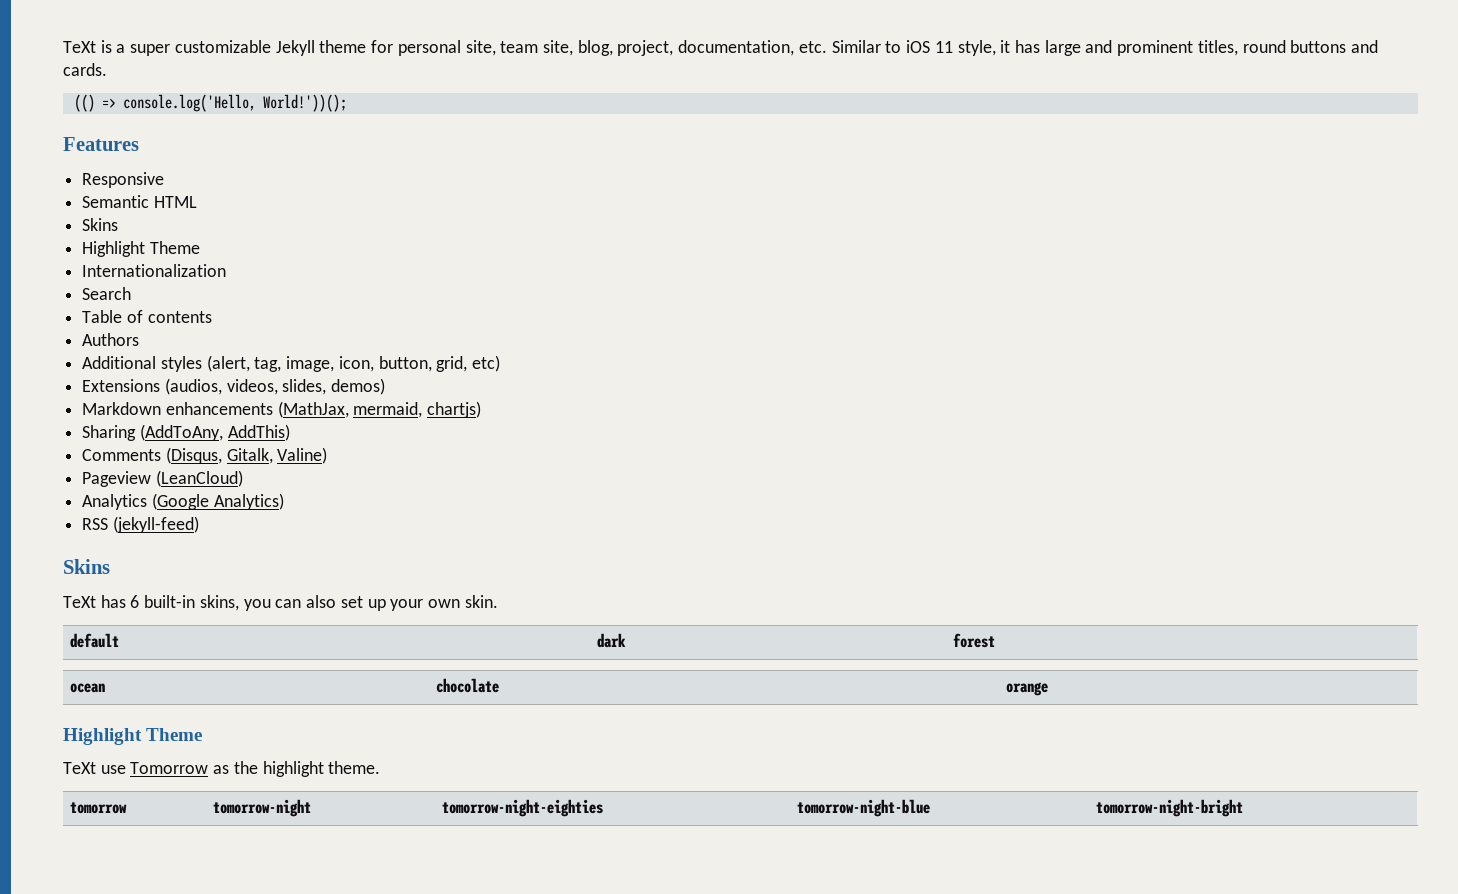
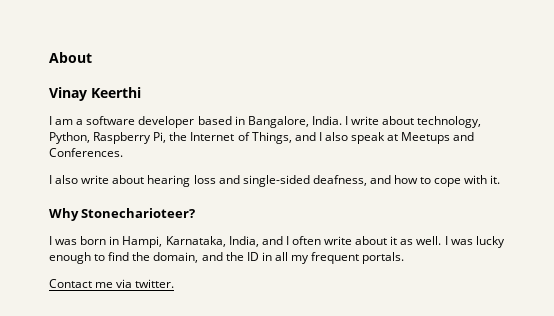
- TeXt is a super customizable Jekyll theme for personal site, team site, blog, project, documentation, etc. Similar to iOS 11 style, it has large and prominent titles, round buttons and cards.
- (() => console.log('Hello, World!'))();
- Features
- Responsive
- Semantic HTML
- Skins
- Highlight Theme
- Internationalization
- Search
- Table of contents
- Authors
- Additional styles (alert, tag, image, icon, button, grid, etc)
- Extensions (audios, videos, slides, demos)
- Markdown enhancements (MathJax, mermaid, chartjs)
- Sharing (AddToAny, AddThis)
- Comments (Disqus, Gitalk, Valine)
- Pageview (LeanCloud)
- Analytics (Google Analytics)
- RSS (jekyll-feed)
- Skins
- TeXt has 6 built-in skins, you can also set up your own skin.
- default | dark | forest
- ocean | chocolate | orange
- Highlight Theme
- TeXt use Tomorrow as the highlight theme.
- tomorrow | tomorrow-night | tomorrow-night-eighties | tomorrow-night-blue | tomorrow-night-bright
+ About
+ Vinay Keerthi
+ I am a software developer based in Bangalore, India. I write about technology, Python, Raspberry Pi, the Internet of Things, and I also speak at Meetups and Conferences.
+ I also write about hearing loss and single-sided deafness, and how to cope with it.
+ Why Stonecharioteer?
+ I was born in Hampi, Karnataka, India, and I often write about it as well. I was lucky enough to find the domain, and the ID in all my frequent portals.
+ Contact me via twitter.

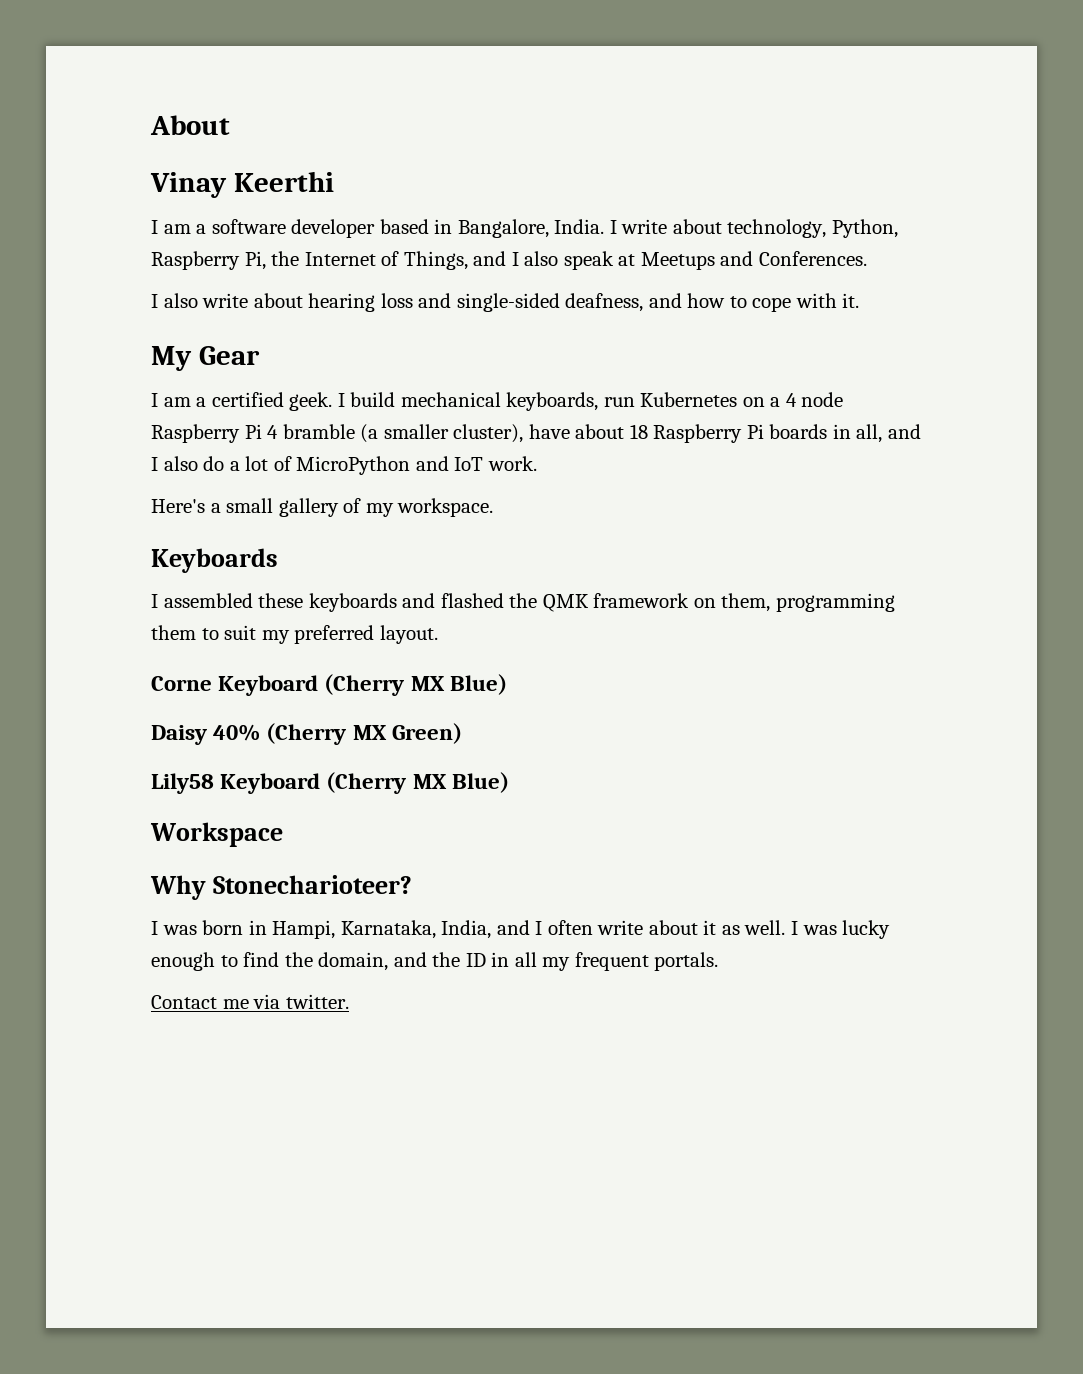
+ My Gear
+ I am a certified geek. I build mechanical keyboards, run Kubernetes on a 4 node Raspberry Pi 4 bramble (a smaller cluster), have about 18 Raspberry Pi boards in all, and I also do a lot of MicroPython and IoT work.
+ Here's a small gallery of my workspace.
+ Keyboards
+ I assembled these keyboards and flashed the QMK framework on them, programming them to suit my preferred layout.
+ Corne Keyboard (Cherry MX Blue)
+ Daisy 40% (Cherry MX Green)
+ Lily58 Keyboard (Cherry MX Blue)
+ Workspace

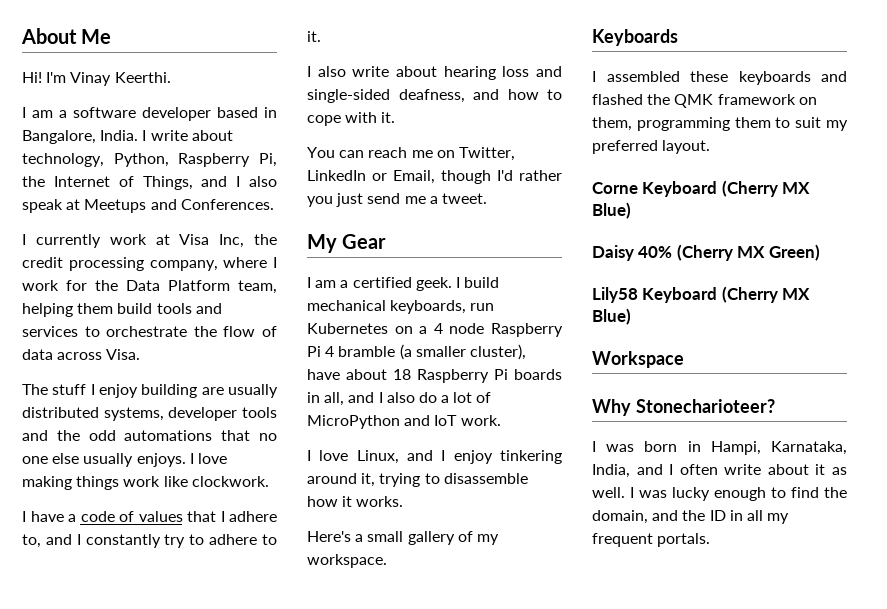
- About
- Vinay Keerthi
+ About Me
+ Hi! I'm Vinay Keerthi.
+ I currently work at Visa Inc, the credit processing company, where I work for the Data Platform team, helping them build tools and services to orchestrate the flow of data across Visa.
+ The stuff I enjoy building are usually distributed systems, developer tools and the odd automations that no one else usually enjoys. I love making things work like clockwork.
+ I have a code of values that I adhere to, and I constantly try to adhere to it.
+ You can reach me on Twitter, LinkedIn or Email, though I'd rather you just send me a tweet.
+ I love Linux, and I enjoy tinkering around it, trying to disassemble how it works.
- Contact me via twitter.

